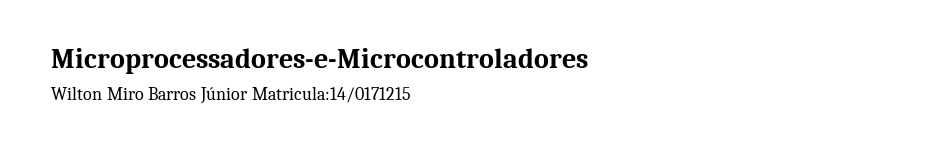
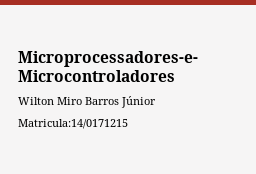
- Wilton Miro Barros Júnior Matricula:14/0171215
+ Wilton Miro Barros Júnior
+ Matricula:14/0171215

